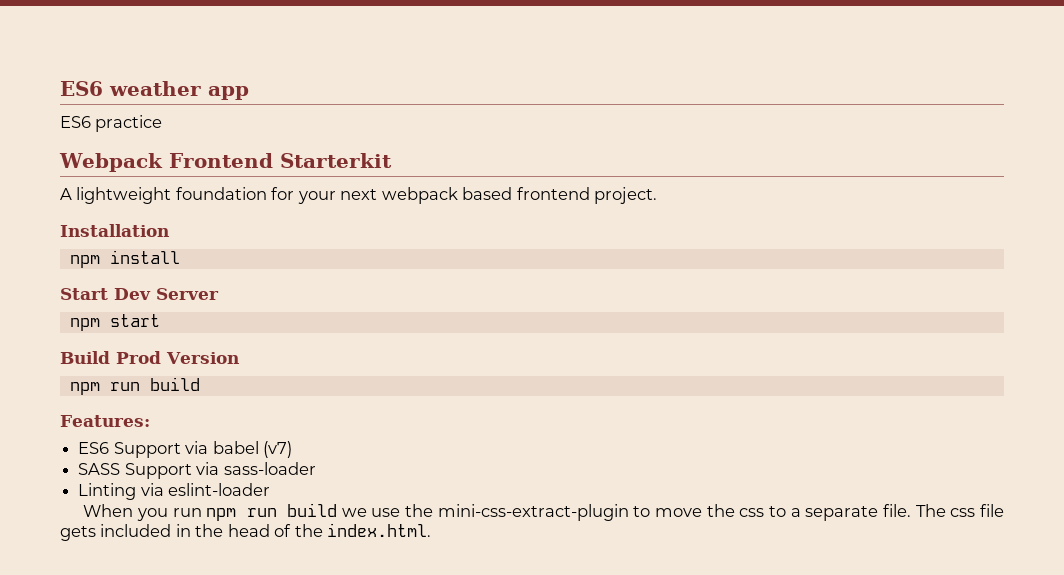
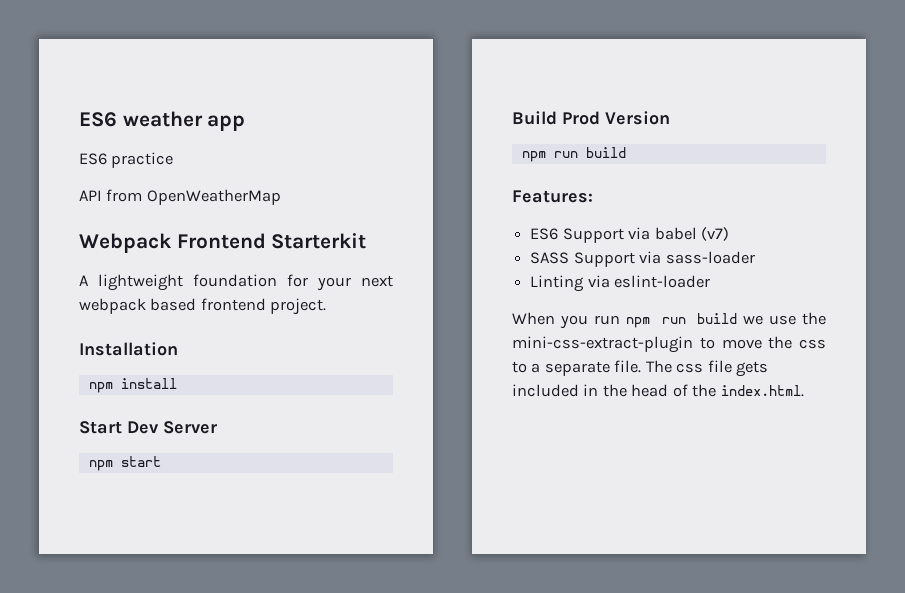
+ API from OpenWeatherMap

